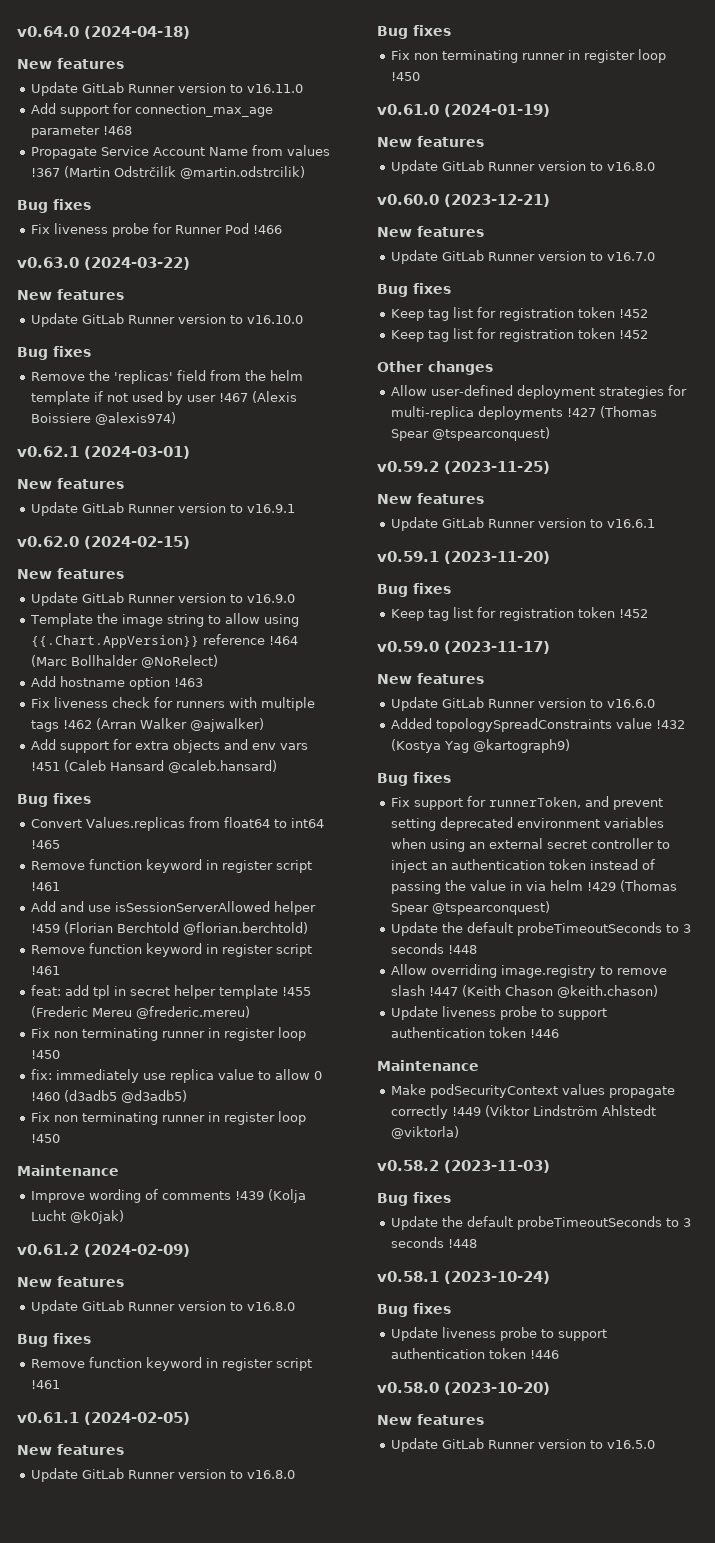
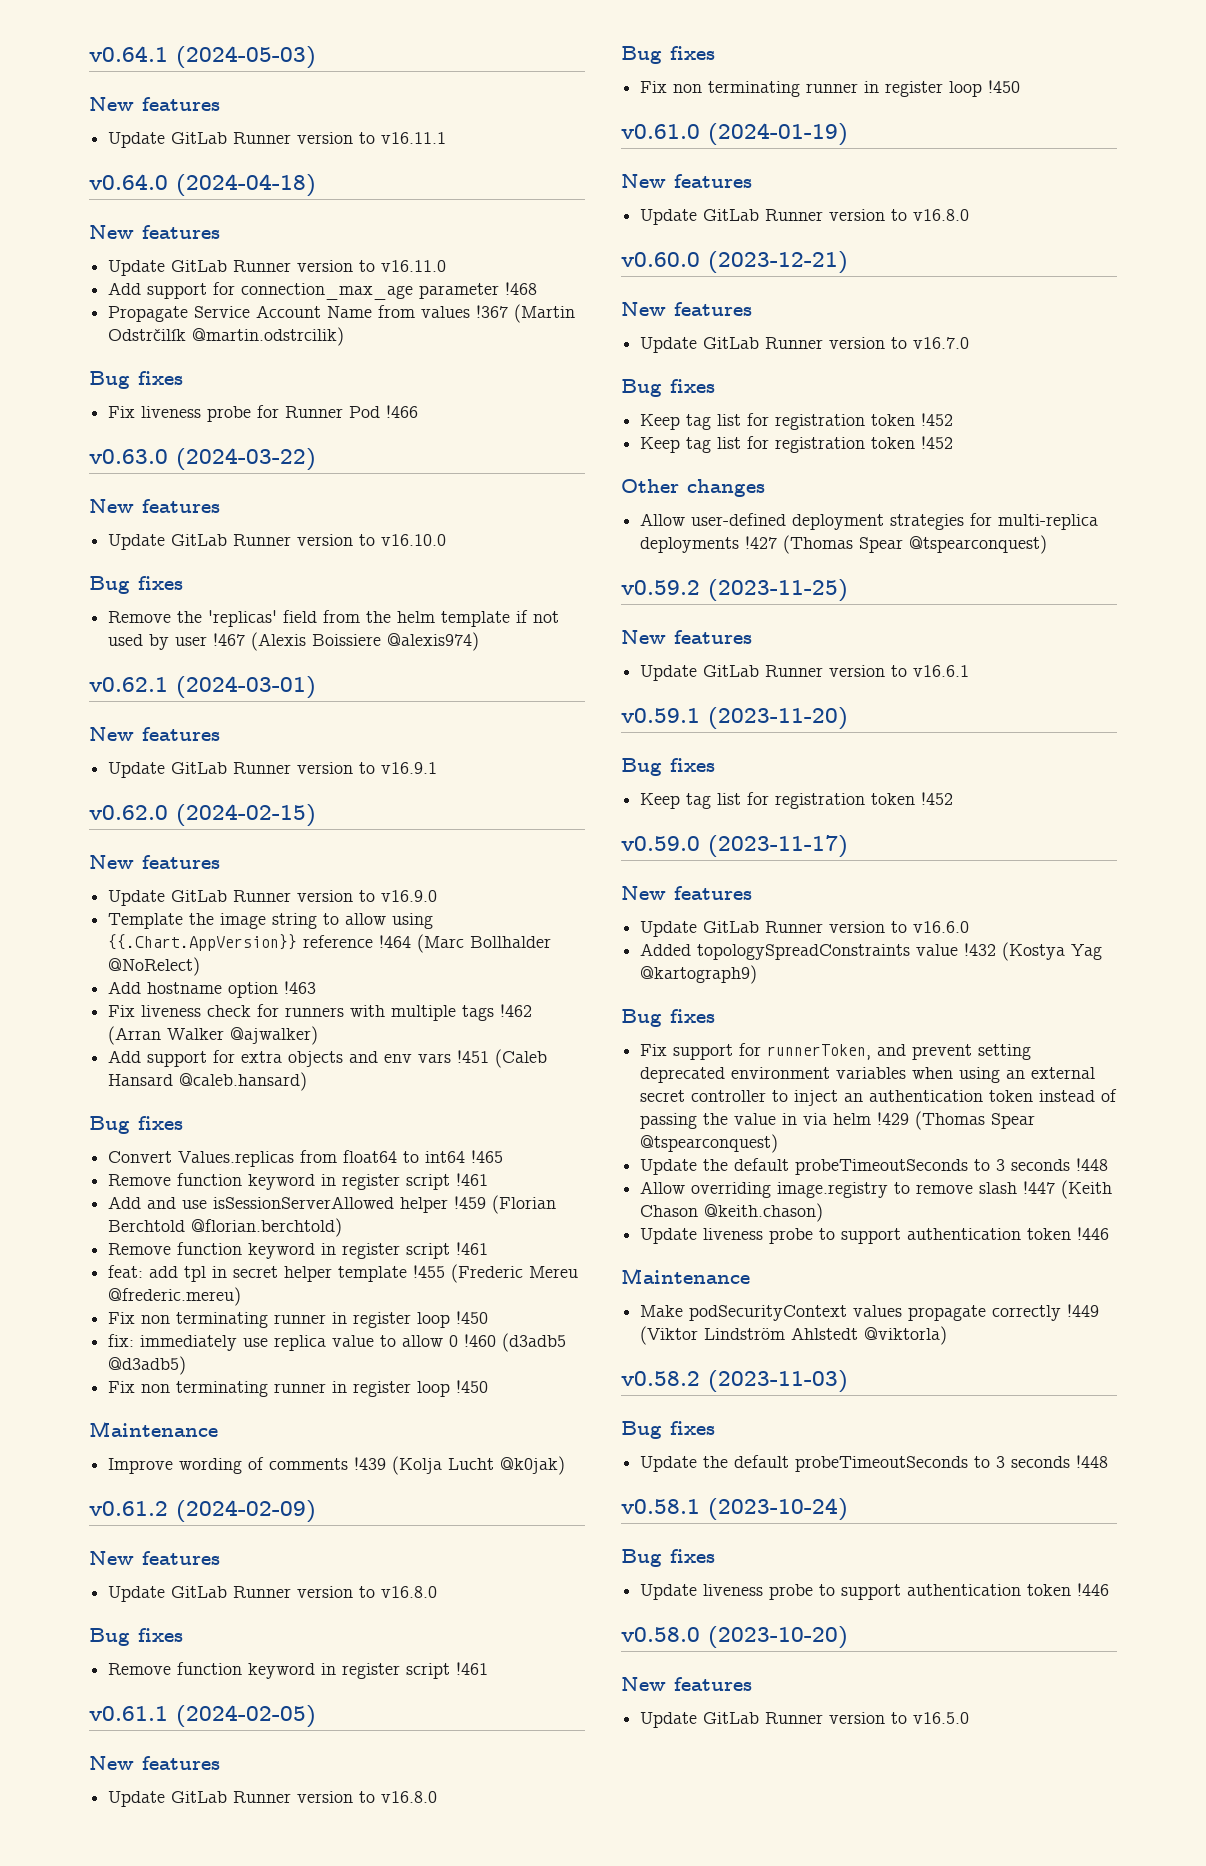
+ v0.64.1 (2024-05-03)
+ New features
+ Update GitLab Runner version to v16.11.1

